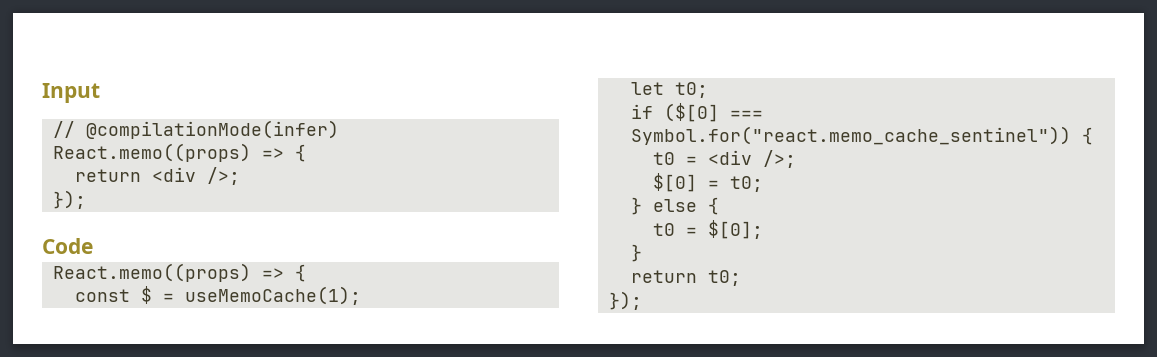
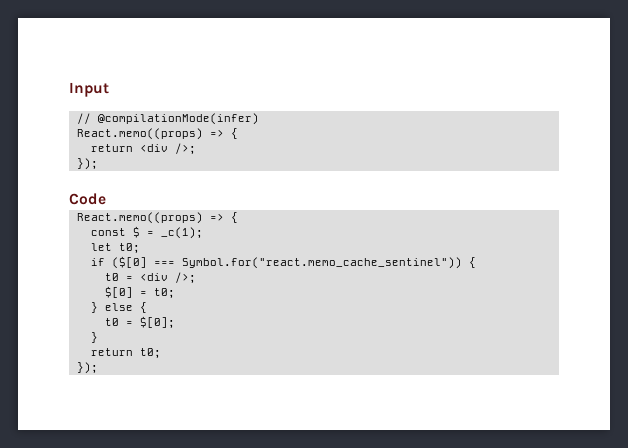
- const $ = useMemoCache(1);
+ const $ = _c(1);

